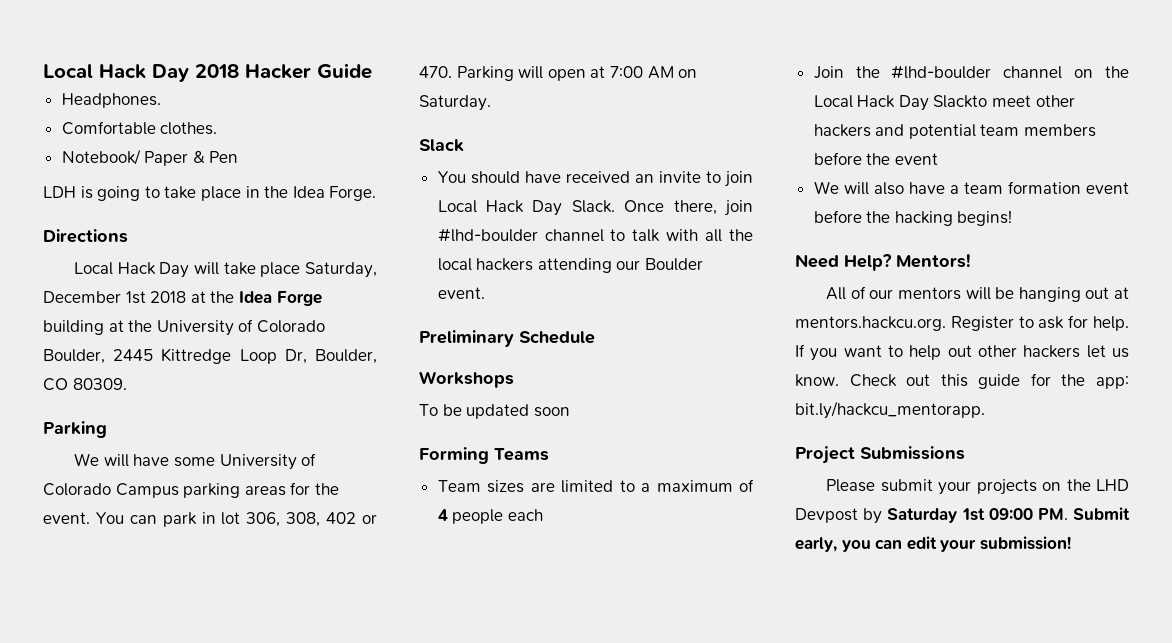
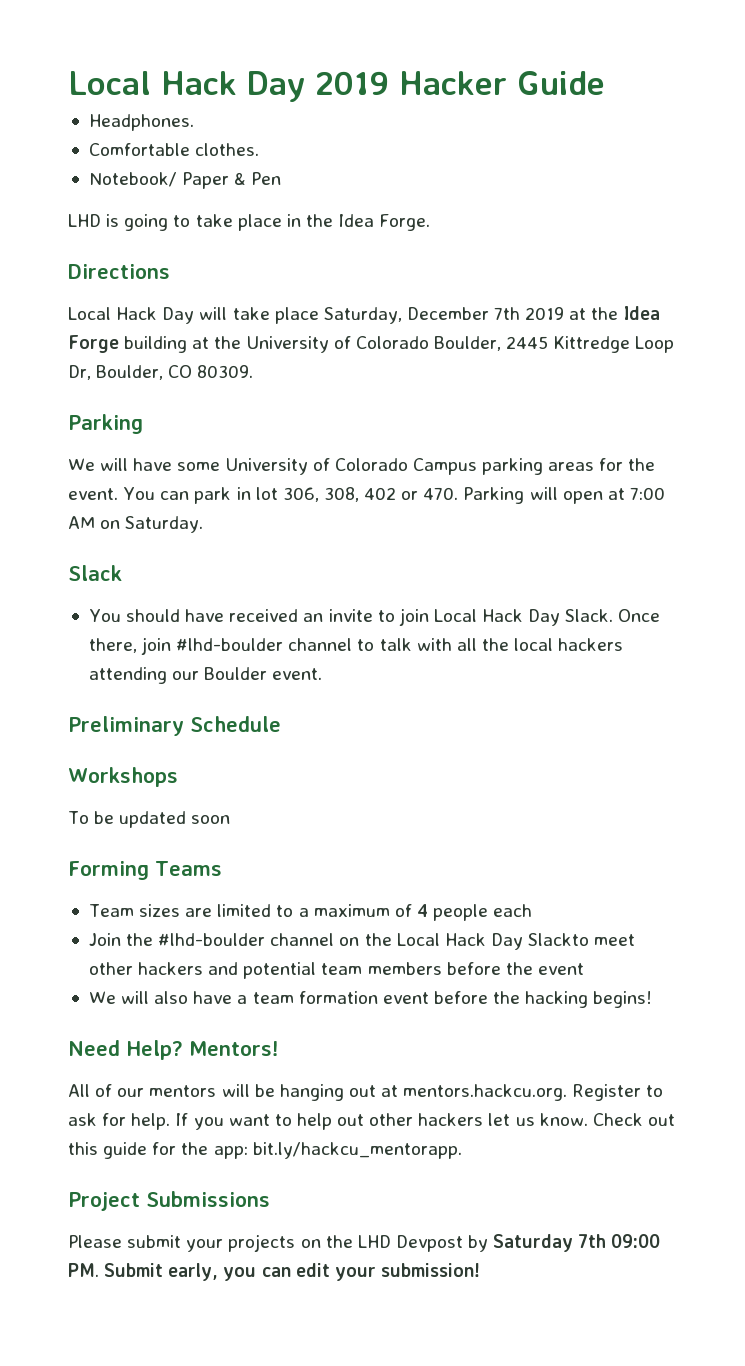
- Local Hack Day 2018 Hacker Guide
+ Local Hack Day 2019 Hacker Guide
- LDH is going to take place in the Idea Forge.
+ LHD is going to take place in the Idea Forge.
- Local Hack Day will take place Saturday, December 1st 2018 at the Idea Forge building at the University of Colorado Boulder, 2445 Kittredge Loop Dr, Boulder, CO 80309.
+ Local Hack Day will take place Saturday, December 7th 2019 at the Idea Forge building at the University of Colorado Boulder, 2445 Kittredge Loop Dr, Boulder, CO 80309.
- Please submit your projects on the LHD Devpost by Saturday 1st 09:00 PM. Submit early, you can edit your submission!
+ Please submit your projects on the LHD Devpost by Saturday 7th 09:00 PM. Submit early, you can edit your submission!

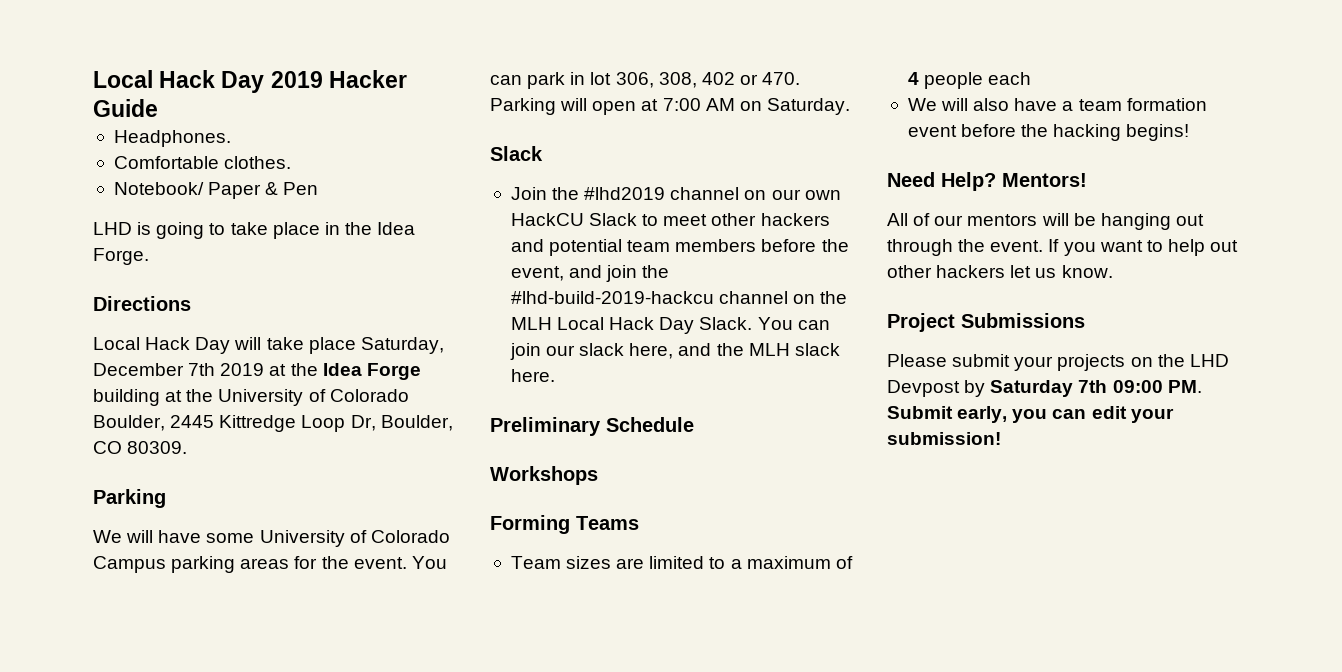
- You should have received an invite to join Local Hack Day Slack. Once there, join #lhd-boulder channel to talk with all the local hackers attending our Boulder event.
+ Join the #lhd2019 channel on our own HackCU Slack to meet other hackers and potential team members before the event, and join the #lhd-build-2019-hackcu channel on the MLH Local Hack Day Slack. You can join our slack here, and the MLH slack here.
- To be updated soon
- Join the #lhd-boulder channel on the Local Hack Day Slackto meet other hackers and potential team members before the event
- All of our mentors will be hanging out at mentors.hackcu.org. Register to ask for help.
+ All of our mentors will be hanging out through the event.
- Check out this guide for the app: bit.ly/hackcu_mentorapp.

